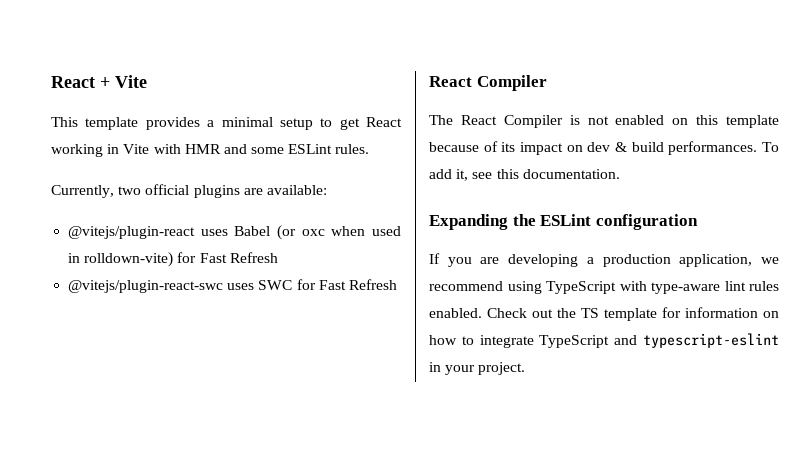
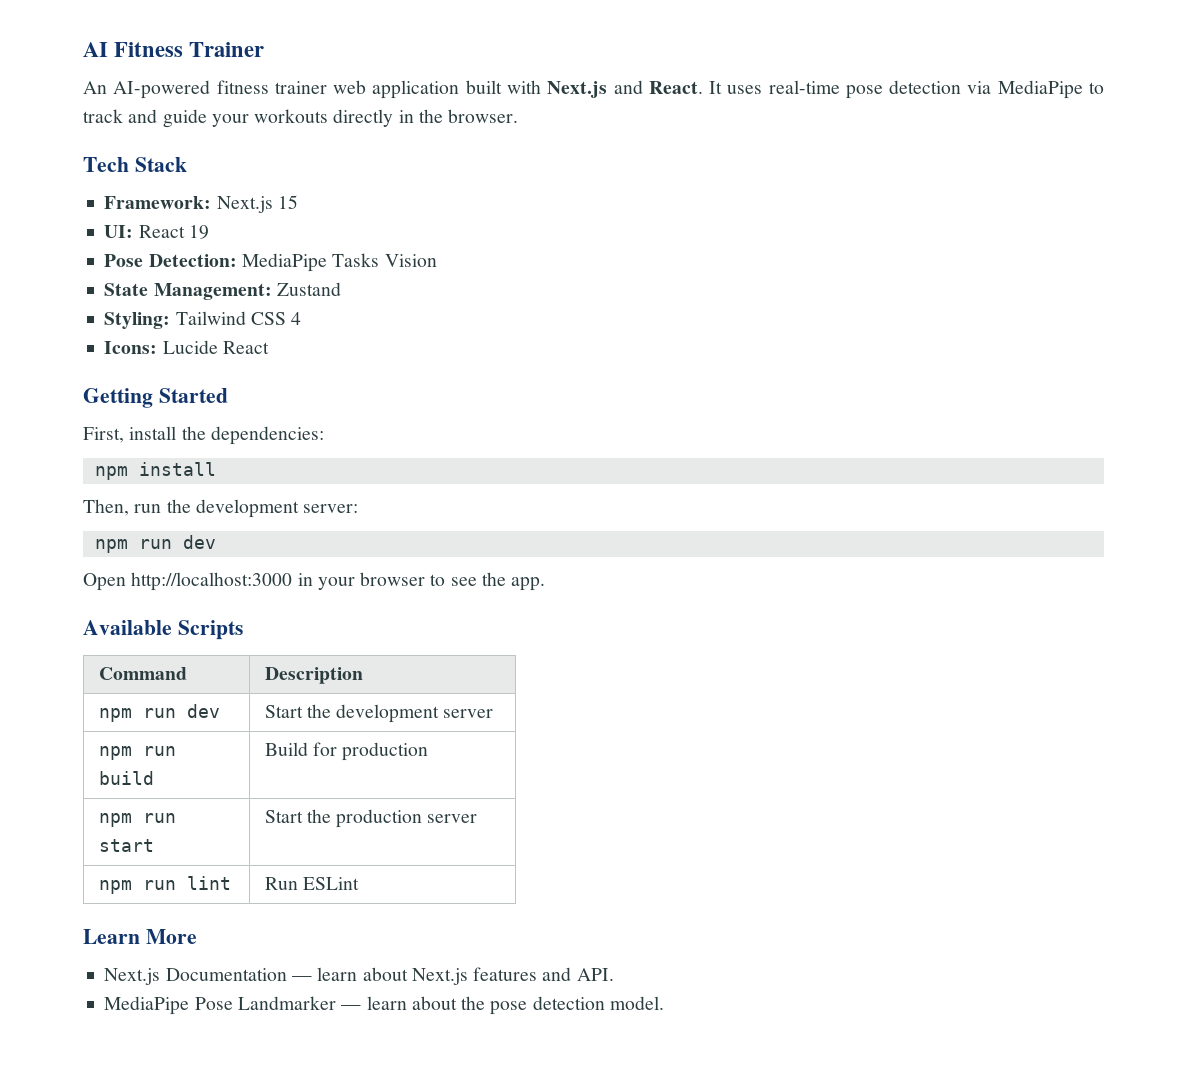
- React + Vite
- This template provides a minimal setup to get React working in Vite with HMR and some ESLint rules.
- Currently, two official plugins are available:
- @vitejs/plugin-react uses Babel (or oxc when used in rolldown-vite) for Fast Refresh
- @vitejs/plugin-react-swc uses SWC for Fast Refresh
- React Compiler
- The React Compiler is not enabled on this template because of its impact on dev & build performances. To add it, see this documentation.
- Expanding the ESLint configuration
- If you are developing a production application, we recommend using TypeScript with type-aware lint rules enabled. Check out the TS template for information on how to integrate TypeScript and typescript-eslint in your project.
+ AI Fitness Trainer
+ An AI-powered fitness trainer web application built with Next.js and React. It uses real-time pose detection via MediaPipe to track and guide your workouts directly in the browser.
+ Tech Stack
+ Framework: Next.js 15
+ UI: React 19
+ Pose Detection: MediaPipe Tasks Vision
+ State Management: Zustand
+ Styling: Tailwind CSS 4
+ Icons: Lucide React
+ Getting Started
+ First, install the dependencies:
+ npm install
+ Then, run the development server:
+ npm run dev
+ Open http://localhost:3000 in your browser to see the app.
+ Available Scripts
+ Command | Description
+ npm run dev | Start the development server
+ npm run build | Build for production
+ npm run start | Start the production server
+ npm run lint | Run ESLint
+ Learn More
+ Next.js Documentation — learn about Next.js features and API.
+ MediaPipe Pose Landmarker — learn about the pose detection model.

